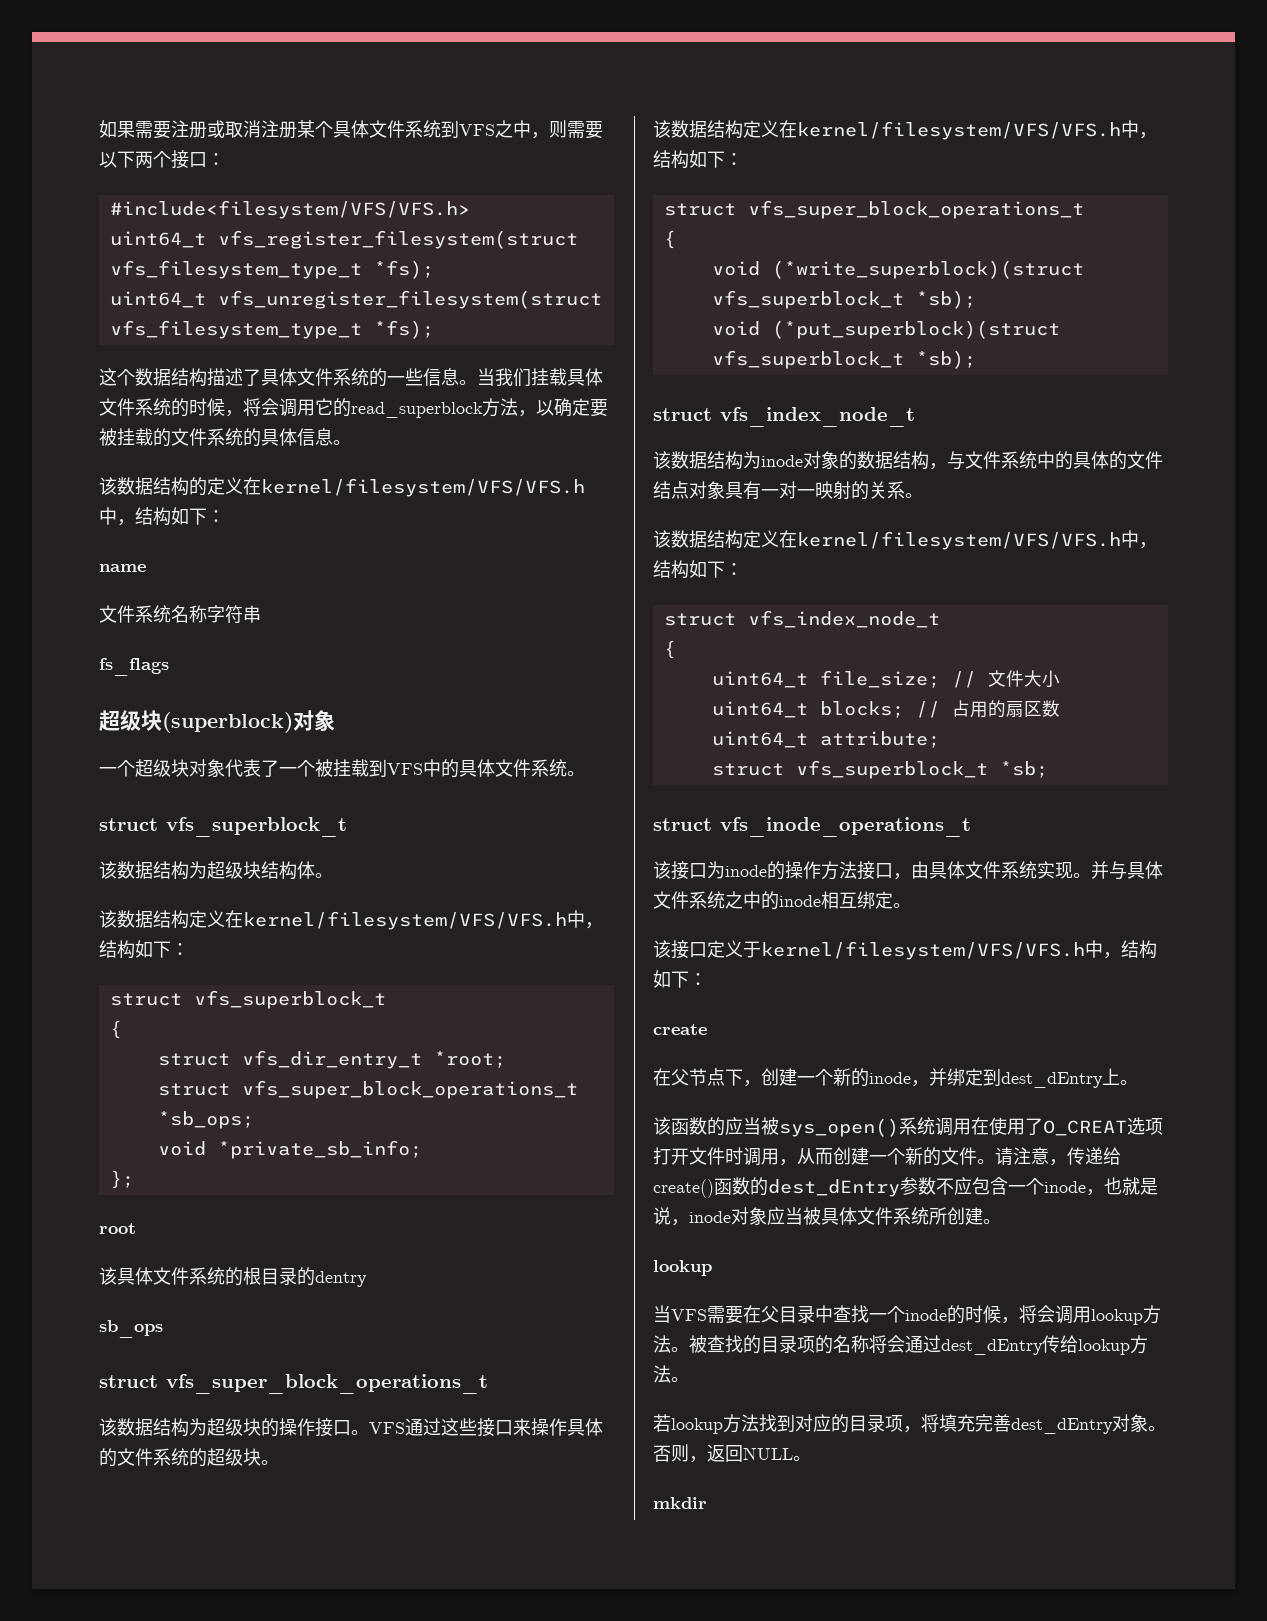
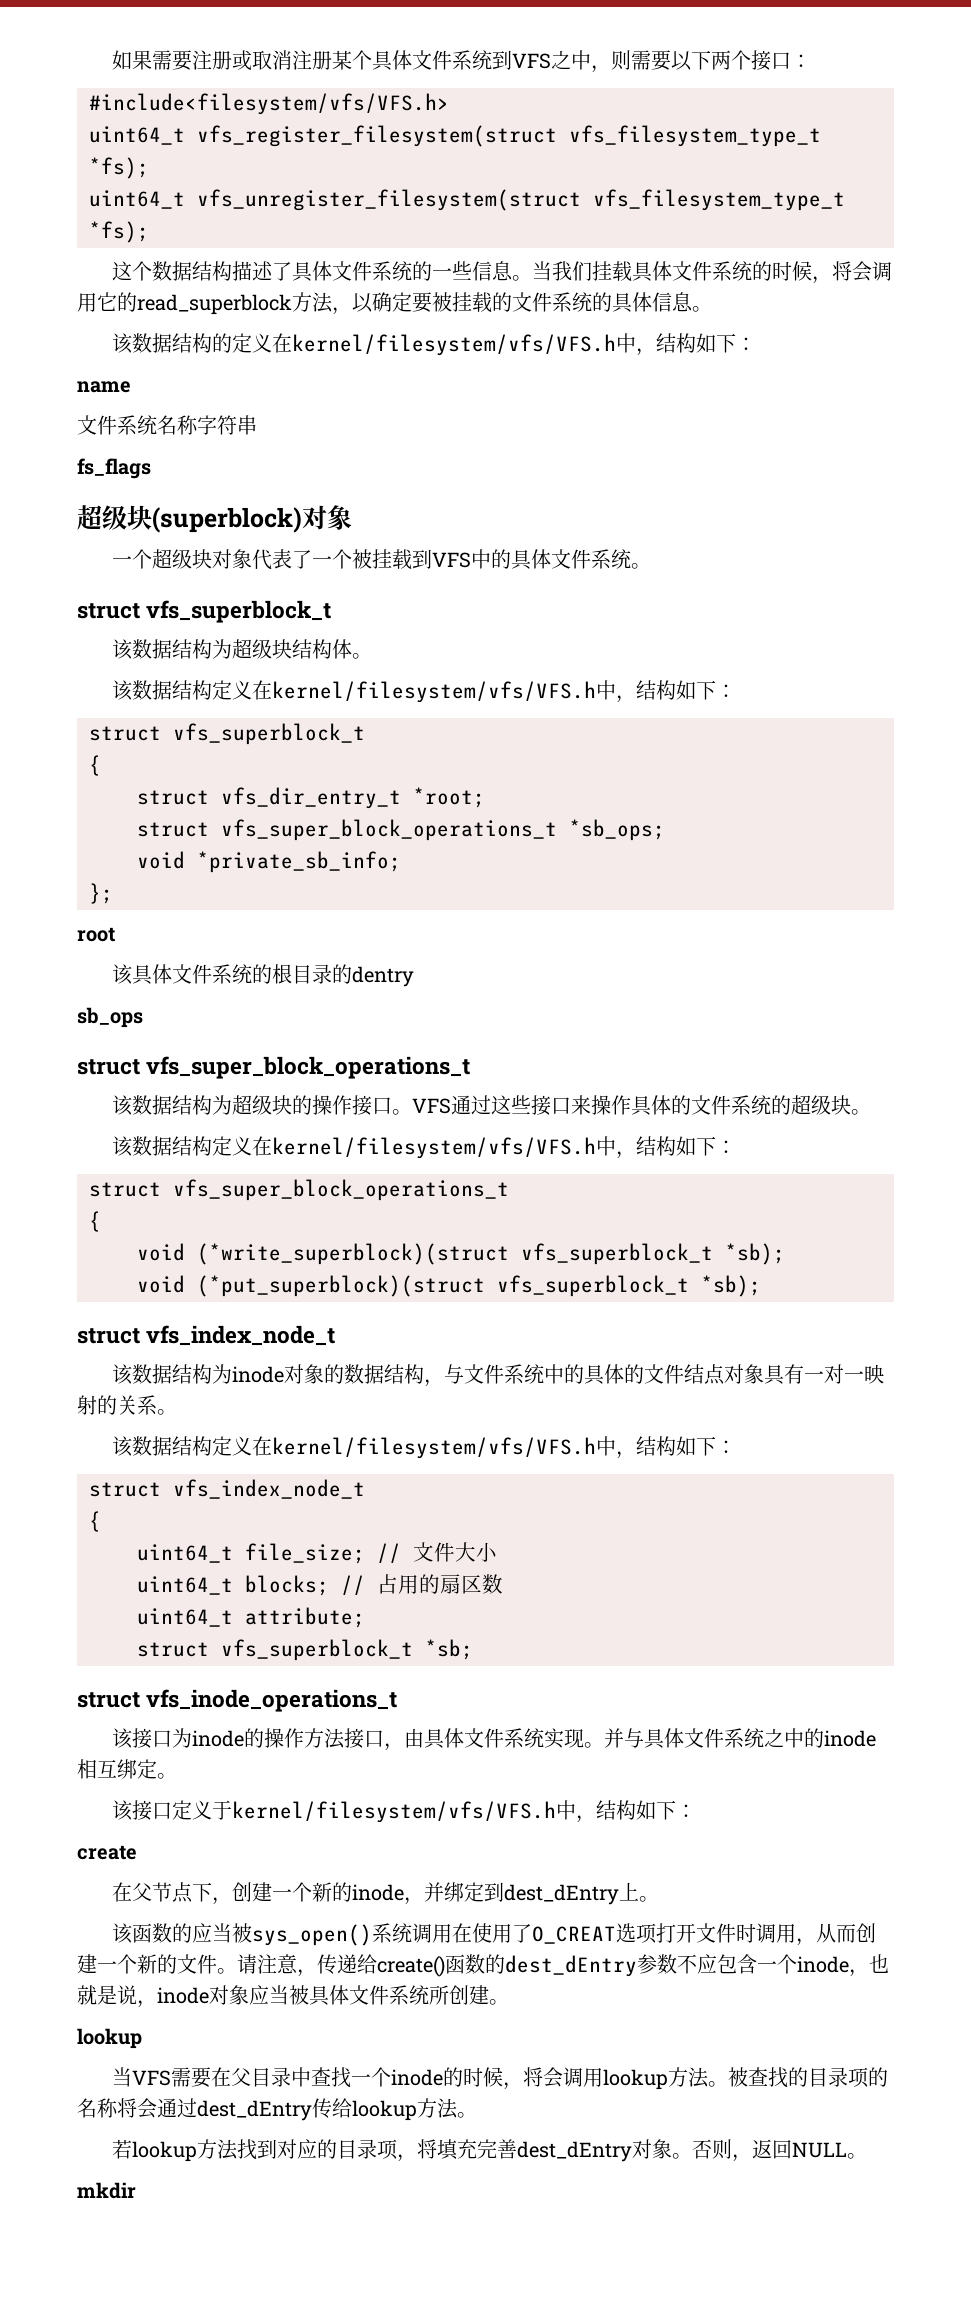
- #include<filesystem/VFS/VFS.h>
+ #include<filesystem/vfs/VFS.h>
- 该数据结构的定义在kernel/filesystem/VFS/VFS.h中，结构如下：
+ 该数据结构的定义在kernel/filesystem/vfs/VFS.h中，结构如下：
  该数据结构为超级块结构体。
- 该数据结构定义在kernel/filesystem/VFS/VFS.h中，结构如下：
+ 该数据结构定义在kernel/filesystem/vfs/VFS.h中，结构如下：
  VFS通过这些接口来操作具体的文件系统的超级块。
- 该数据结构定义在kernel/filesystem/VFS/VFS.h中，结构如下：
+ 该数据结构定义在kernel/filesystem/vfs/VFS.h中，结构如下：
  该数据结构为inode对象的数据结构，与文件系统中的具体的文件结点对象具有一对一映射的关系。
- 该数据结构定义在kernel/filesystem/VFS/VFS.h中，结构如下：
+ 该数据结构定义在kernel/filesystem/vfs/VFS.h中，结构如下：
- 该接口定义于kernel/filesystem/VFS/VFS.h中，结构如下：
+ 该接口定义于kernel/filesystem/vfs/VFS.h中，结构如下：

